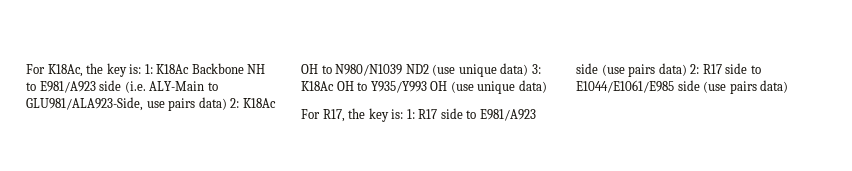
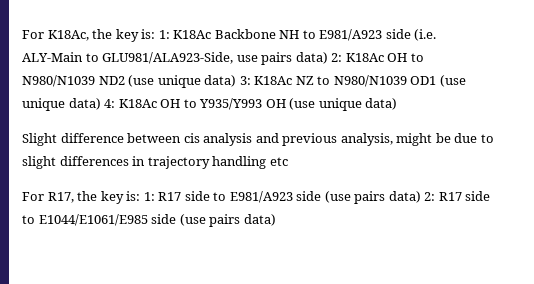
- For K18Ac, the key is: 1: K18Ac Backbone NH to E981/A923 side (i.e. ALY-Main to GLU981/ALA923-Side, use pairs data) 2: K18Ac OH to N980/N1039 ND2 (use unique data) 3: K18Ac OH to Y935/Y993 OH (use unique data)
+ For K18Ac, the key is: 1: K18Ac Backbone NH to E981/A923 side (i.e. ALY-Main to GLU981/ALA923-Side, use pairs data) 2: K18Ac OH to N980/N1039 ND2 (use unique data) 3: K18Ac NZ to N980/N1039 OD1 (use unique data) 4: K18Ac OH to Y935/Y993 OH (use unique data)
+ Slight difference between cis analysis and previous analysis, might be due to slight differences in trajectory handling etc

